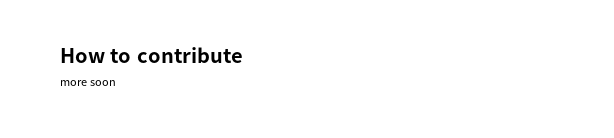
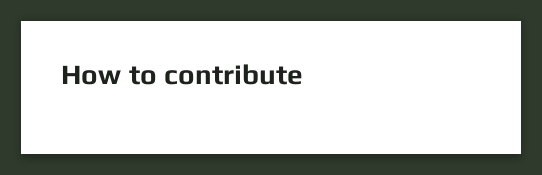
- more soon

